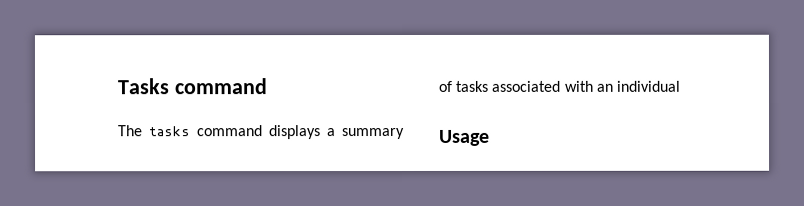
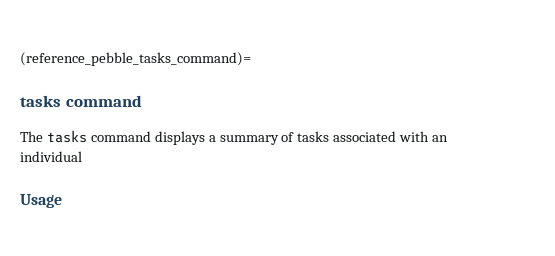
- Tasks command
+ (reference_pebble_tasks_command)=
+ tasks command

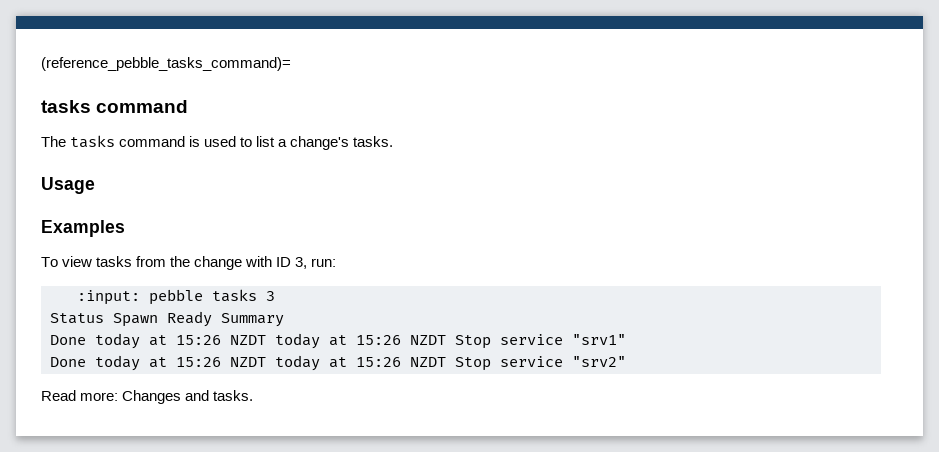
- The tasks command displays a summary of tasks associated with an individual
+ The tasks command is used to list a change's tasks.
  Usage
+ Examples
+ To view tasks from the change with ID 3, run:
+ :input: pebble tasks 3
+ Status Spawn Ready Summary
+ Done today at 15:26 NZDT today at 15:26 NZDT Stop service "srv1"
+ Done today at 15:26 NZDT today at 15:26 NZDT Stop service "srv2"
+ Read more: Changes and tasks.

